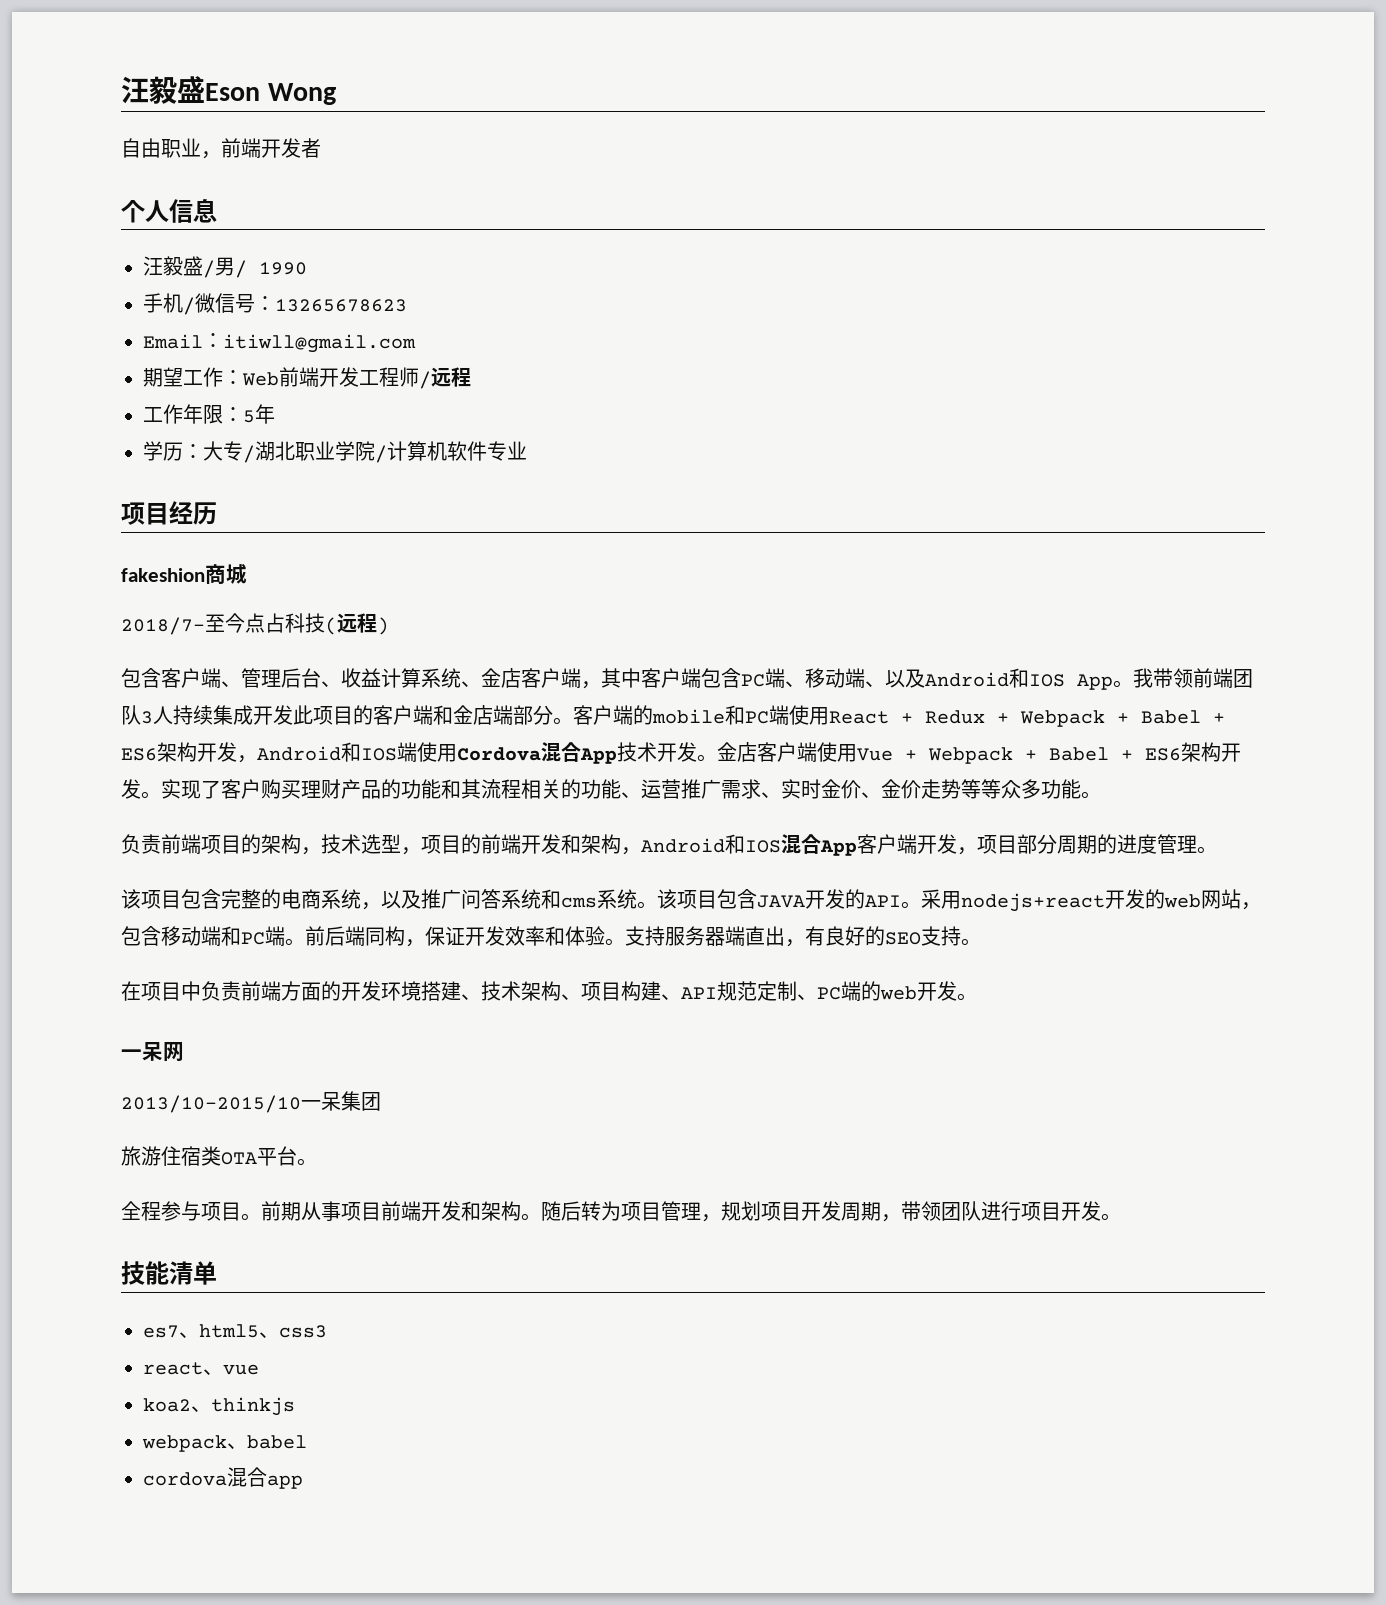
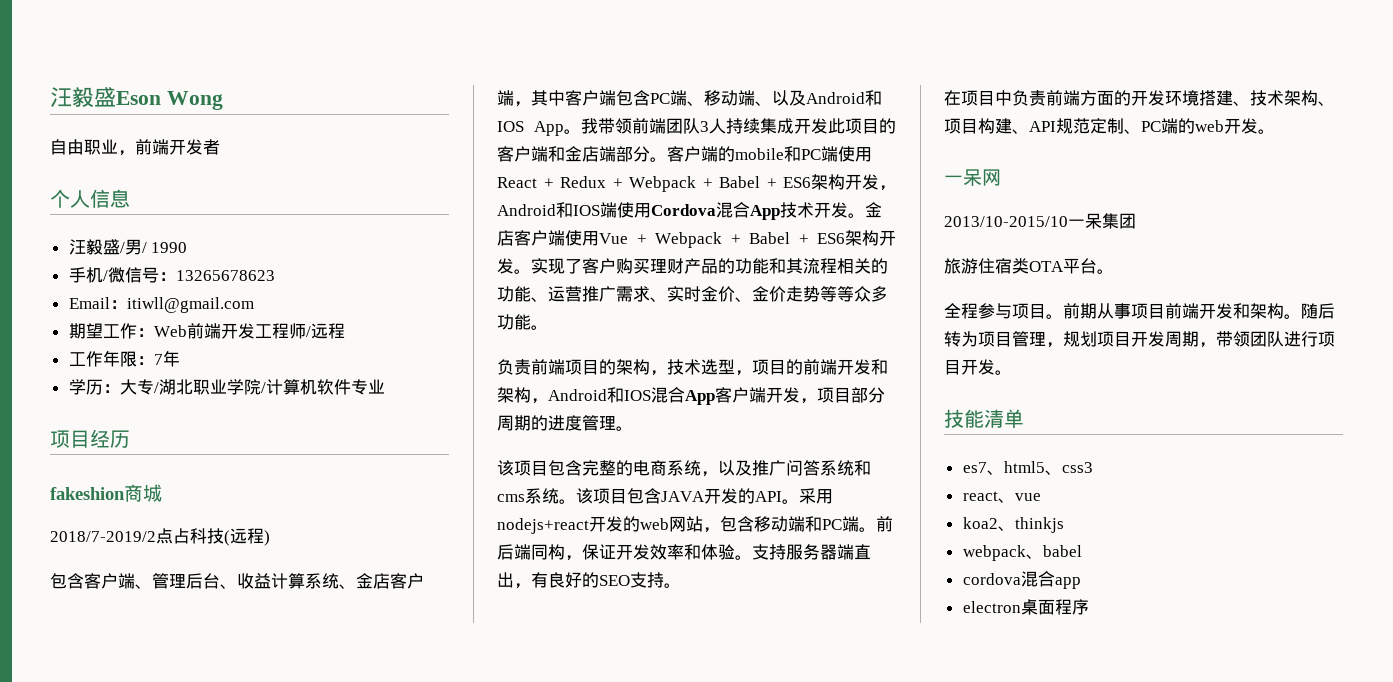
- 工作年限：5年
+ 工作年限：7年
- 2018/7-至今点占科技(远程)
+ 2018/7-2019/2点占科技(远程)
+ electron桌面程序

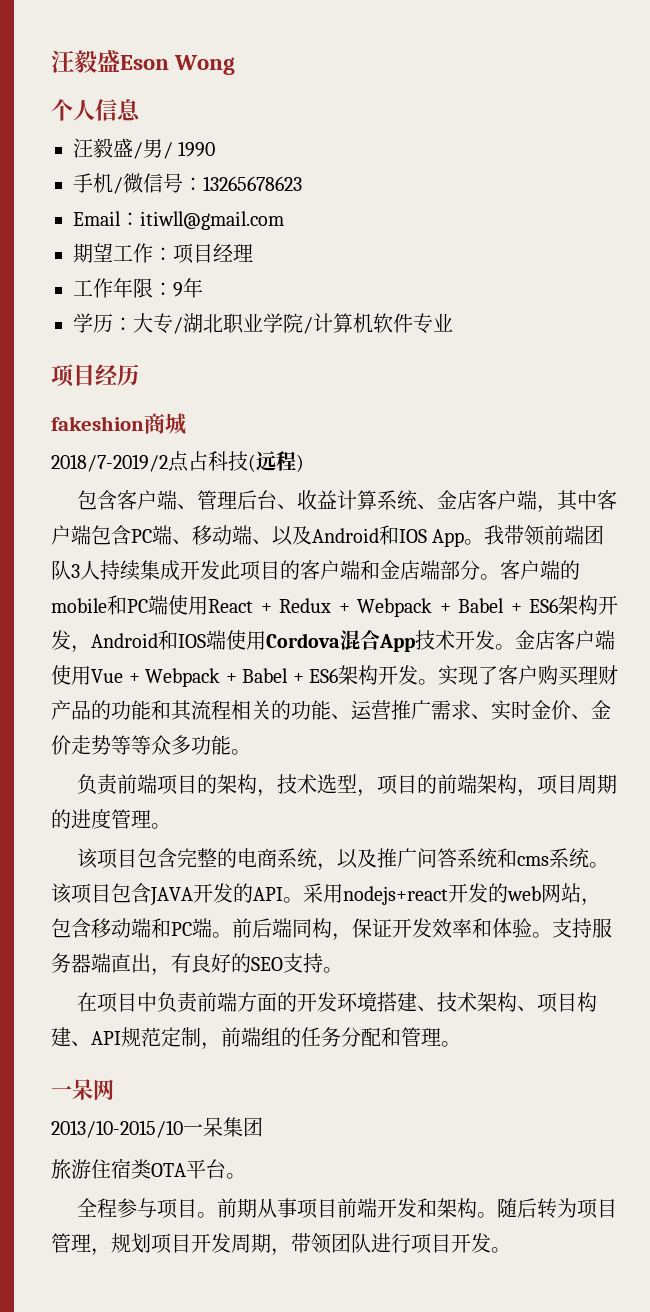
- 自由职业，前端开发者
- 期望工作：Web前端开发工程师/远程
+ 期望工作：项目经理
- 工作年限：7年
+ 工作年限：9年
- 负责前端项目的架构，技术选型，项目的前端开发和架构，Android和IOS混合App客户端开发，项目部分周期的进度管理。
+ 负责前端项目的架构，技术选型，项目的前端架构，项目周期的进度管理。
- 在项目中负责前端方面的开发环境搭建、技术架构、项目构建、API规范定制、PC端的web开发。
+ 在项目中负责前端方面的开发环境搭建、技术架构、项目构建、API规范定制，前端组的任务分配和管理。
- 技能清单
- es7、html5、css3
- react、vue
- koa2、thinkjs
- webpack、babel
- cordova混合app
- electron桌面程序

